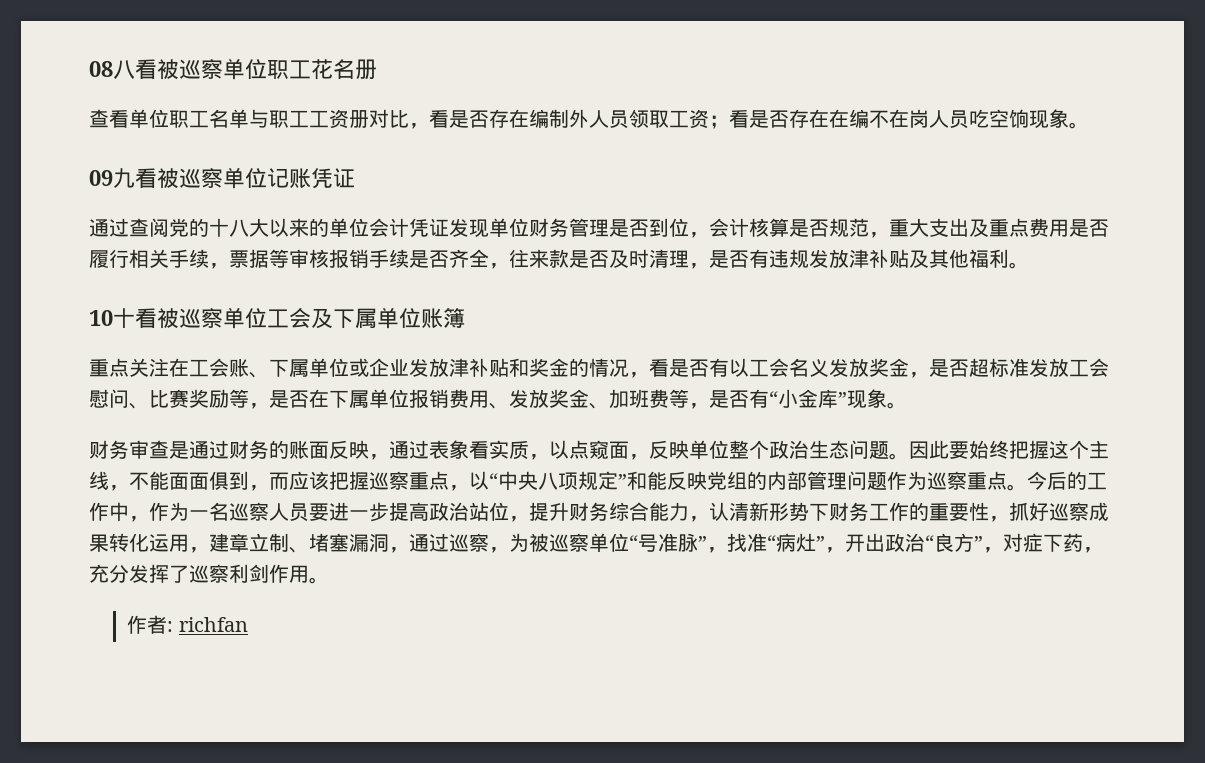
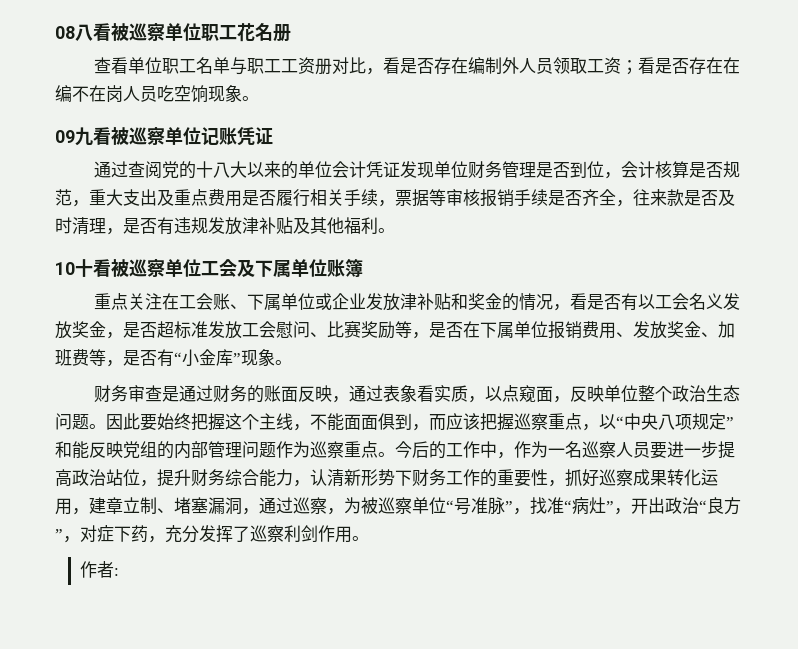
- 作者: richfan
+ 作者:

